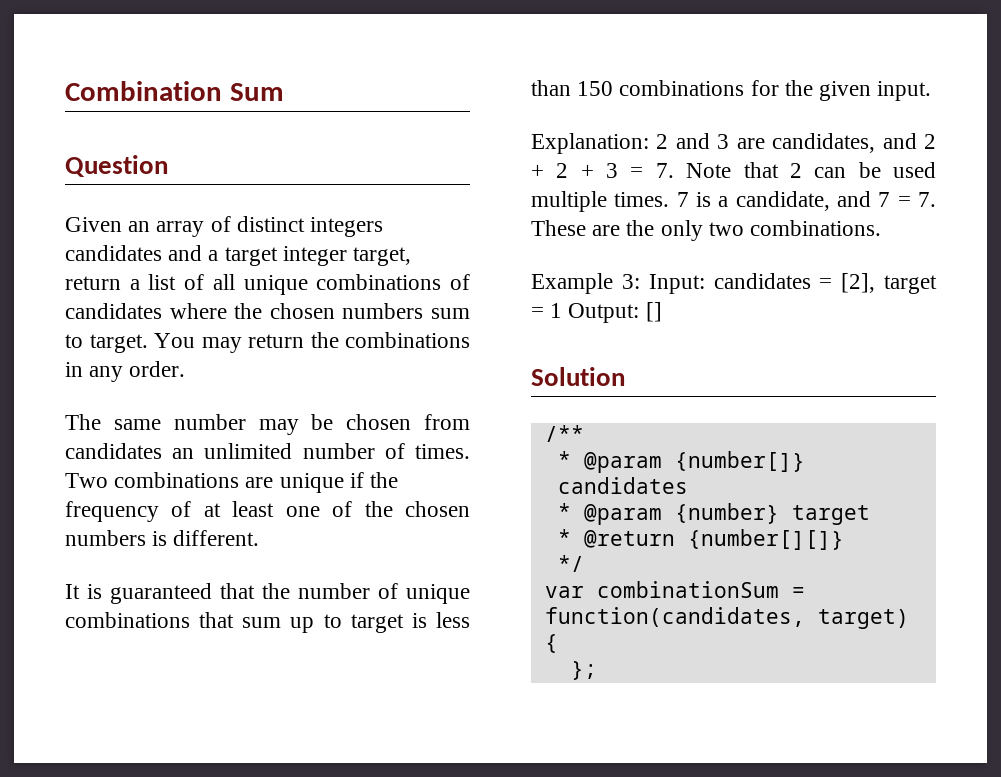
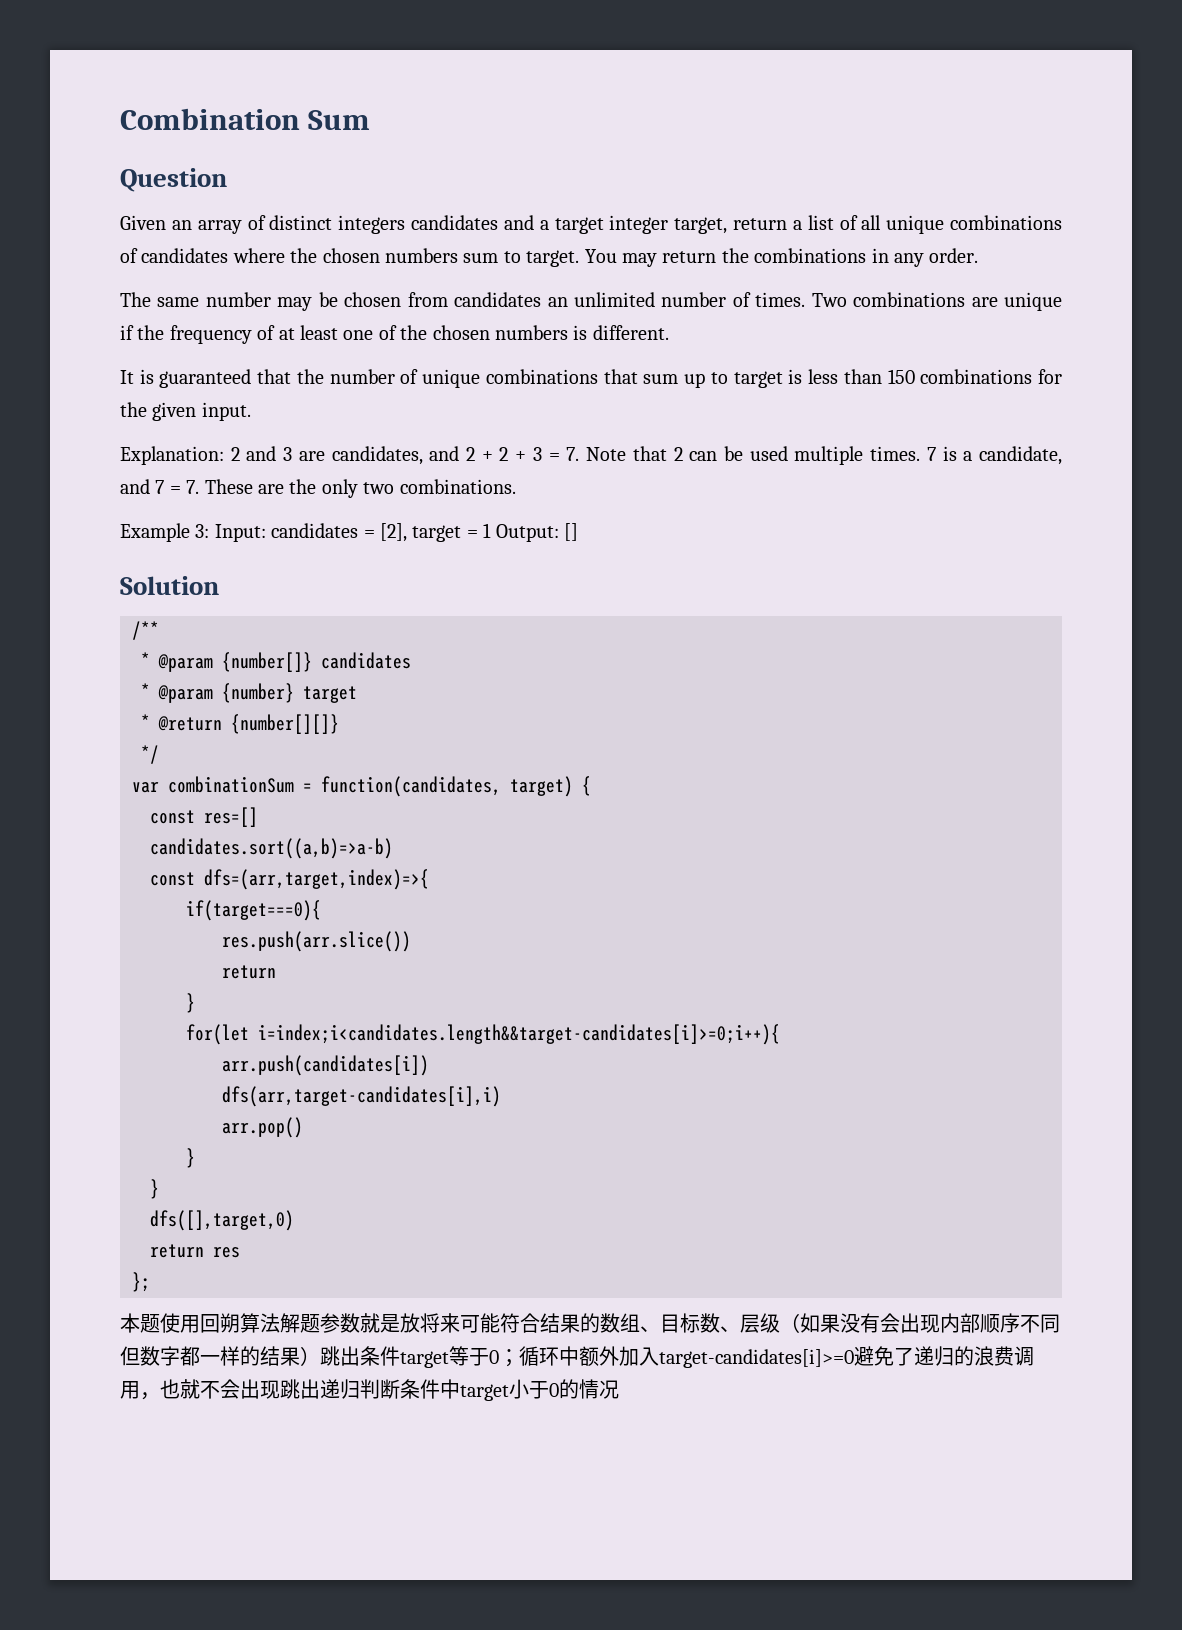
+ const res=[]
+ candidates.sort((a,b)=>a-b)
+ const dfs=(arr,target,index)=>{
+ if(target===0){
+ res.push(arr.slice())
+ return
+ }
+ for(let i=index;i<candidates.length&&target-candidates[i]>=0;i++){
+ arr.push(candidates[i])
+ dfs(arr,target-candidates[i],i)
+ arr.pop()
+ }
+ }
+ dfs([],target,0)
+ return res
  };
+ 本题使用回朔算法解题参数就是放将来可能符合结果的数组、目标数、层级（如果没有会出现内部顺序不同但数字都一样的结果）跳出条件target等于0；循环中额外加入target-candidates[i]>=0避免了递归的浪费调用，也就不会出现跳出递归判断条件中target小于0的情况

